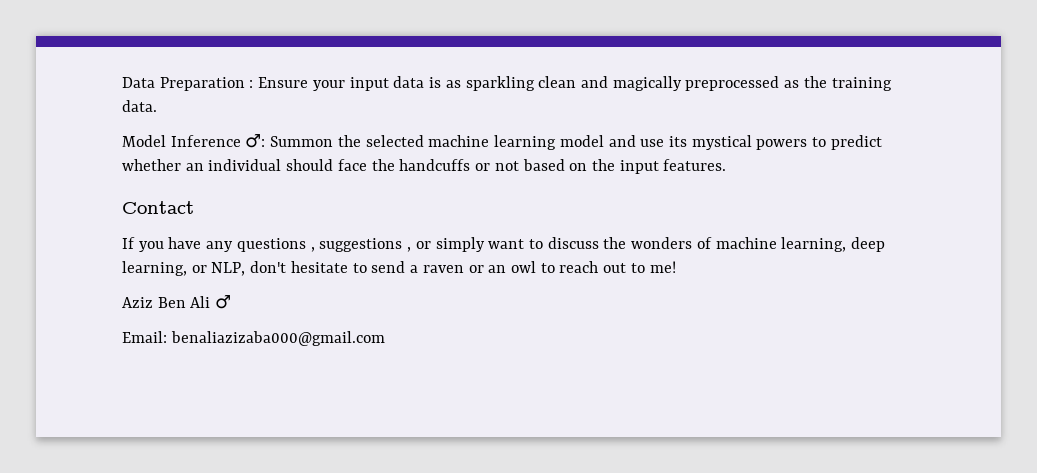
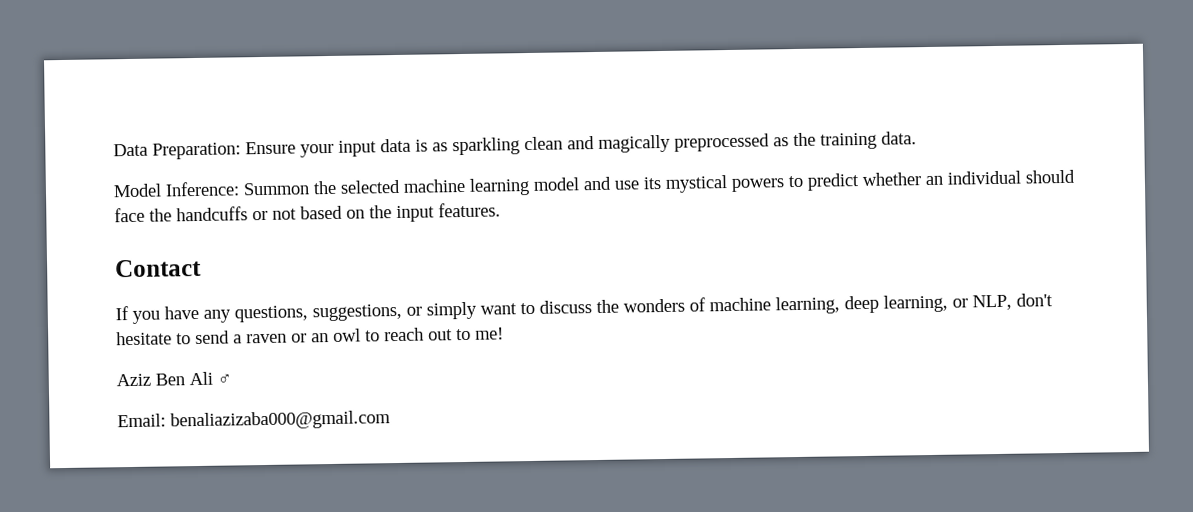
- Data Preparation : Ensure your input data is as sparkling clean and magically preprocessed as the training data.
+ Data Preparation: Ensure your input data is as sparkling clean and magically preprocessed as the training data.
- Model Inference ♂: Summon the selected machine learning model and use its mystical powers to predict whether an individual should face the handcuffs or not based on the input features.
+ Model Inference: Summon the selected machine learning model and use its mystical powers to predict whether an individual should face the handcuffs or not based on the input features.
- If you have any questions , suggestions , or simply want to discuss the wonders of machine learning, deep learning, or NLP, don't hesitate to send a raven or an owl to reach out to me!
+ If you have any questions, suggestions, or simply want to discuss the wonders of machine learning, deep learning, or NLP, don't hesitate to send a raven or an owl to reach out to me!

